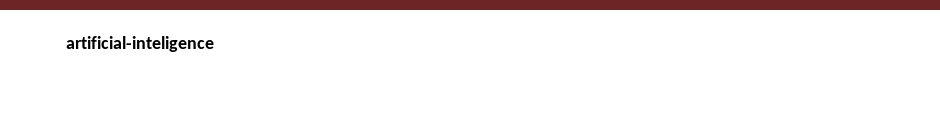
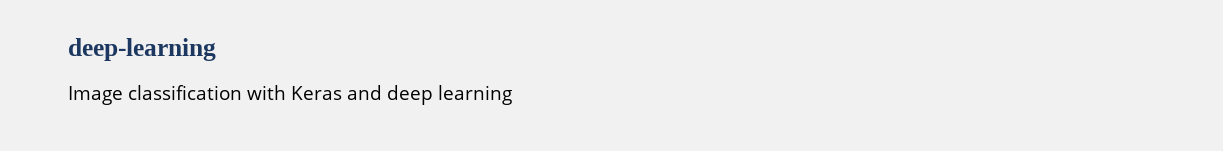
- artificial-inteligence
+ deep-learning
+ Image classification with Keras and deep learning

